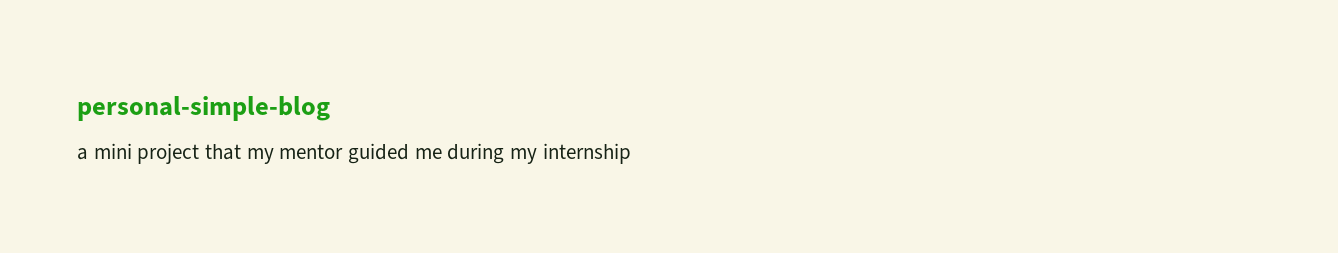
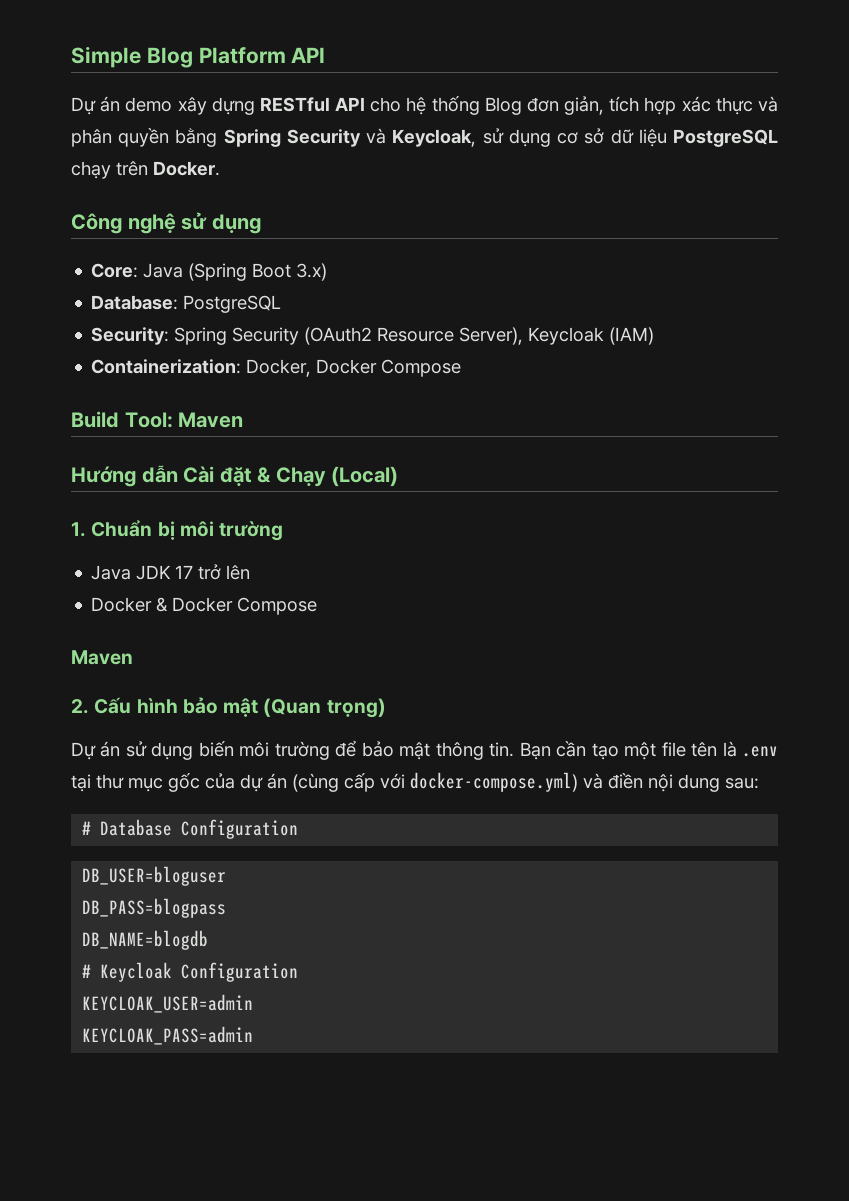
- personal-simple-blog
- a mini project that my mentor guided me during my internship
+ Simple Blog Platform API
+ Dự án demo xây dựng RESTful API cho hệ thống Blog đơn giản, tích hợp xác thực và phân quyền bằng Spring Security và Keycloak, sử dụng cơ sở dữ liệu PostgreSQL chạy trên Docker.
+ Công nghệ sử dụng
+ Core: Java (Spring Boot 3.x)
+ Database: PostgreSQL
+ Security: Spring Security (OAuth2 Resource Server), Keycloak (IAM)
+ Containerization: Docker, Docker Compose
+ Build Tool: Maven
+ Hướng dẫn Cài đặt & Chạy (Local)
+ 1. Chuẩn bị môi trường
+ Java JDK 17 trở lên
+ Docker & Docker Compose
+ Maven
+ 2. Cấu hình bảo mật (Quan trọng)
+ Dự án sử dụng biến môi trường để bảo mật thông tin. Bạn cần tạo một file tên là .env tại thư mục gốc của dự án (cùng cấp với docker-compose.yml) và điền nội dung sau:
+ # Database Configuration
+ DB_USER=bloguser
+ DB_PASS=blogpass
+ DB_NAME=blogdb
+ # Keycloak Configuration
+ KEYCLOAK_USER=admin
+ KEYCLOAK_PASS=admin

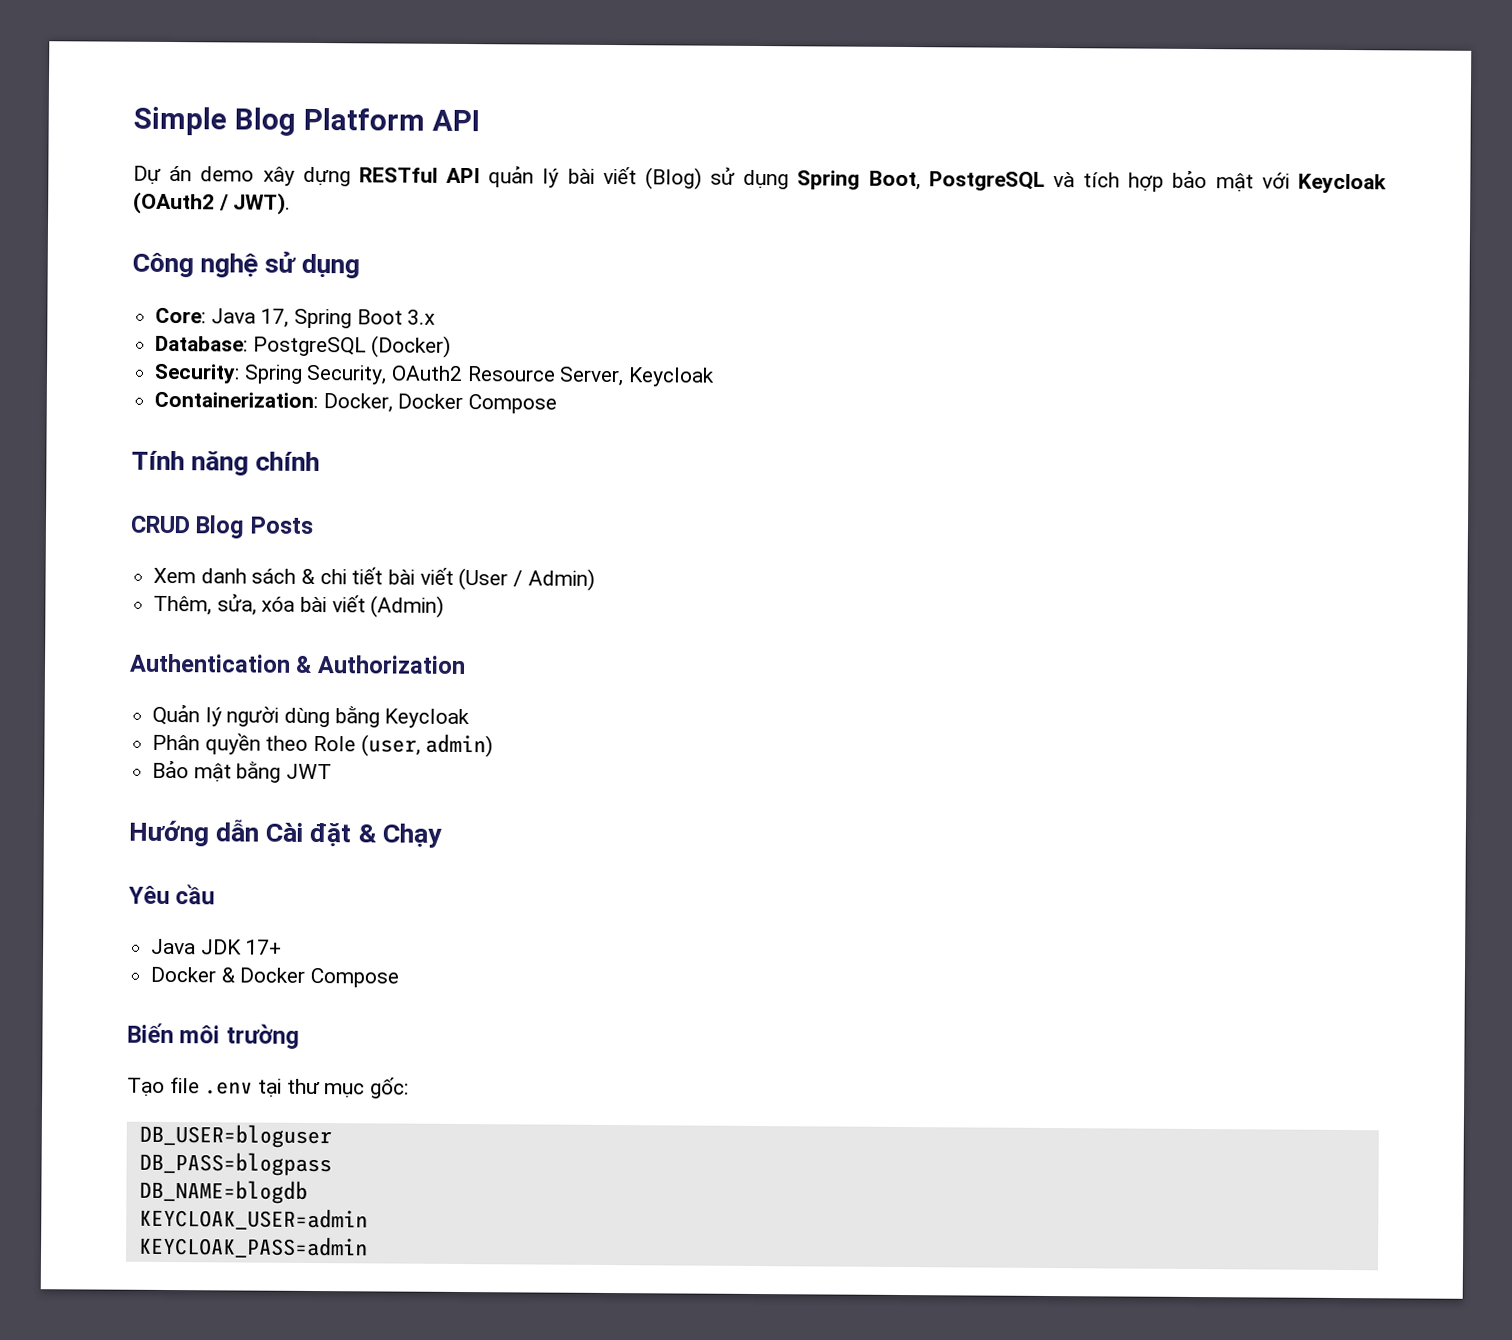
- Dự án demo xây dựng RESTful API cho hệ thống Blog đơn giản, tích hợp xác thực và phân quyền bằng Spring Security và Keycloak, sử dụng cơ sở dữ liệu PostgreSQL chạy trên Docker.
+ Dự án demo xây dựng RESTful API quản lý bài viết (Blog) sử dụng Spring Boot, PostgreSQL và tích hợp bảo mật với Keycloak (OAuth2 / JWT).
- Core: Java (Spring Boot 3.x)
+ Core: Java 17, Spring Boot 3.x
- Database: PostgreSQL
+ Database: PostgreSQL (Docker)
- Security: Spring Security (OAuth2 Resource Server), Keycloak (IAM)
+ Security: Spring Security, OAuth2 Resource Server, Keycloak
- Build Tool: Maven
+ Tính năng chính
+ CRUD Blog Posts
+ Xem danh sách & chi tiết bài viết (User / Admin)
+ Thêm, sửa, xóa bài viết (Admin)
+ Authentication & Authorization
+ Quản lý người dùng bằng Keycloak
+ Phân quyền theo Role (user, admin)
+ Bảo mật bằng JWT
- Hướng dẫn Cài đặt & Chạy (Local)
- 1. Chuẩn bị môi trường
+ Hướng dẫn Cài đặt & Chạy
+ Yêu cầu
- Java JDK 17 trở lên
+ Java JDK 17+
  Docker & Docker Compose
- Maven
- 2. Cấu hình bảo mật (Quan trọng)
- Dự án sử dụng biến môi trường để bảo mật thông tin. Bạn cần tạo một file tên là .env tại thư mục gốc của dự án (cùng cấp với docker-compose.yml) và điền nội dung sau:
- # Database Configuration
+ Biến môi trường
+ Tạo file .env tại thư mục gốc:
- # Keycloak Configuration

